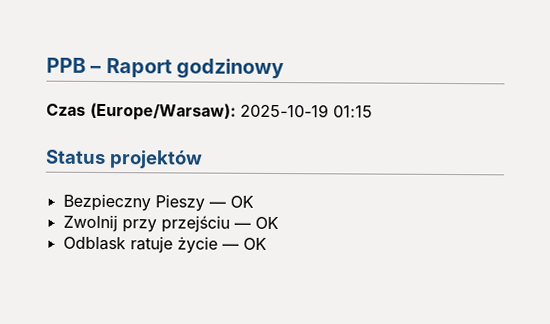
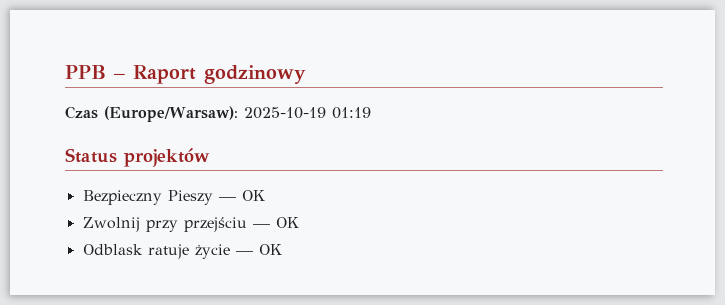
- Czas (Europe/Warsaw): 2025-10-19 01:15
+ Czas (Europe/Warsaw): 2025-10-19 01:19

